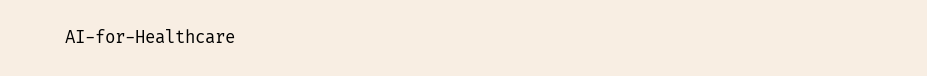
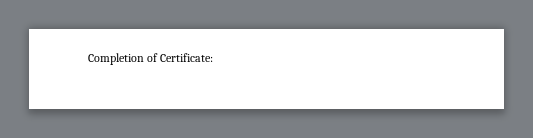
- AI-for-Healthcare
+ Completion of Certificate:

